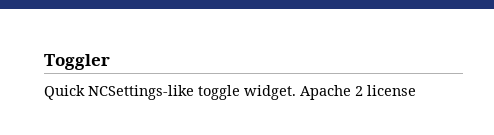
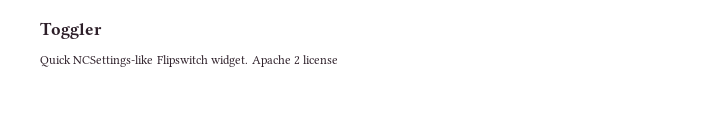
- Quick NCSettings-like toggle widget.
+ Quick NCSettings-like Flipswitch widget.

